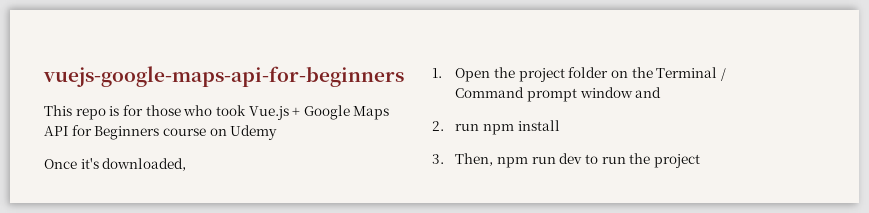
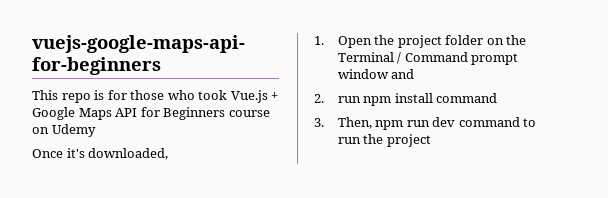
- 2. run npm install
+ 2. run npm install command
- 3. Then, npm run dev to run the project
+ 3. Then, npm run dev command to run the project

